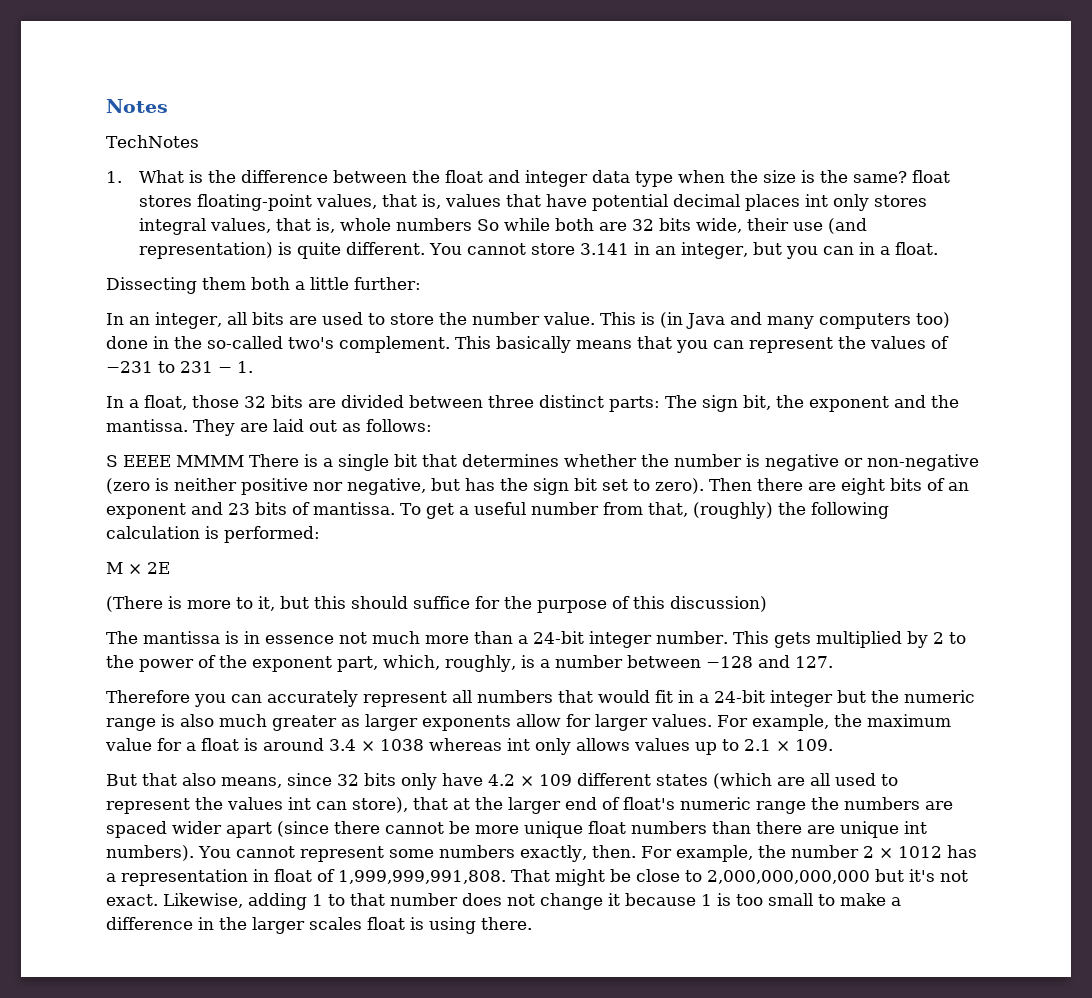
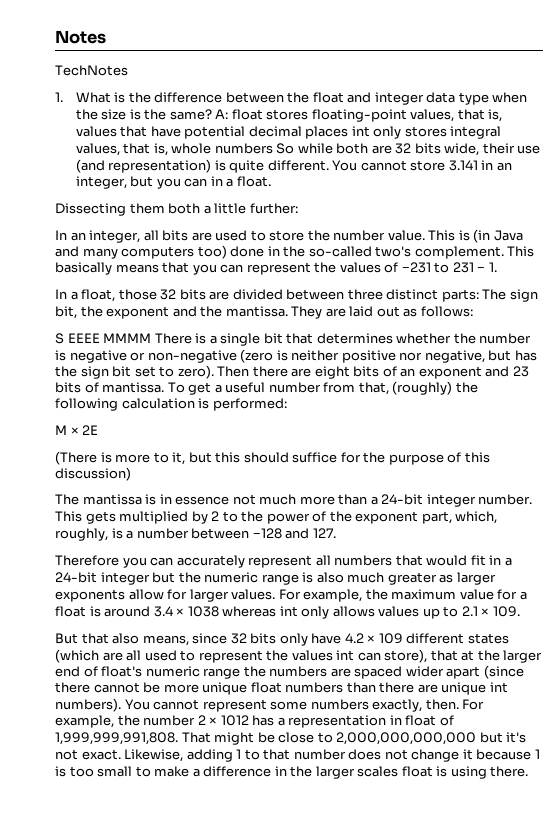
- 1. What is the difference between the float and integer data type when the size is the same? float stores floating-point values, that is, values that have potential decimal places int only stores integral values, that is, whole numbers So while both are 32 bits wide, their use (and representation) is quite different.
+ 1. What is the difference between the float and integer data type when the size is the same? A: float stores floating-point values, that is, values that have potential decimal places int only stores integral values, that is, whole numbers So while both are 32 bits wide, their use (and representation) is quite different.

